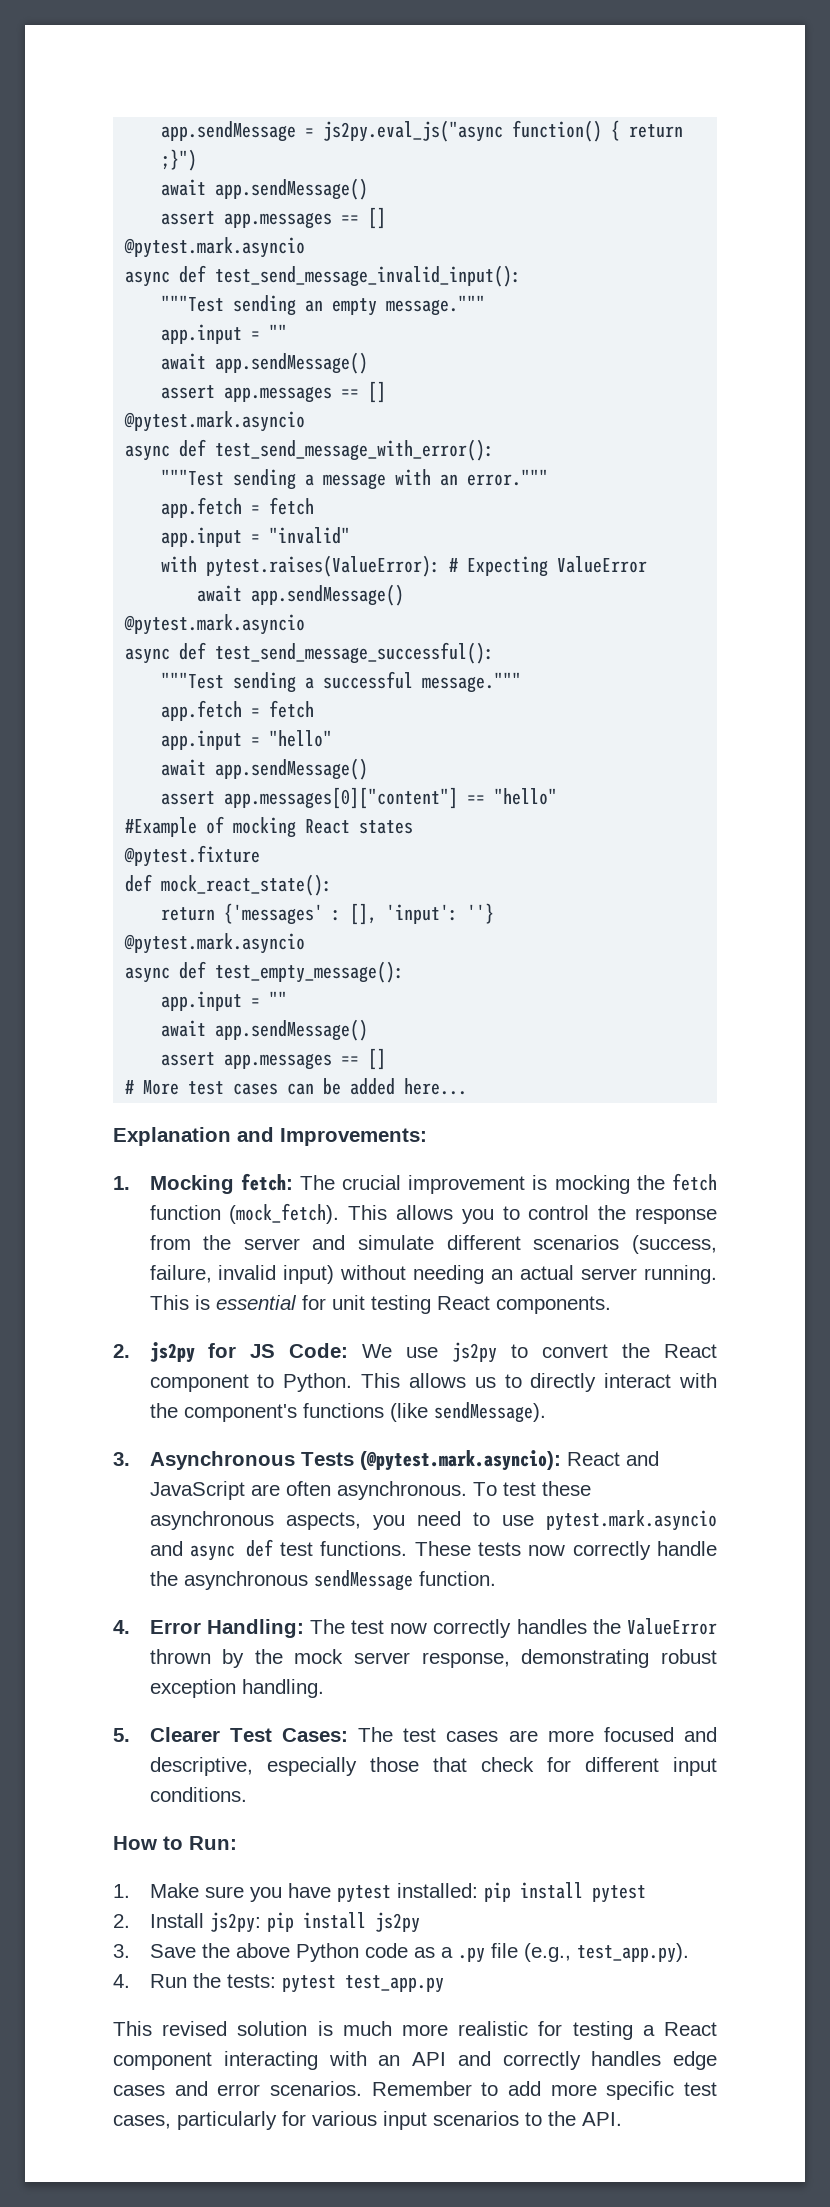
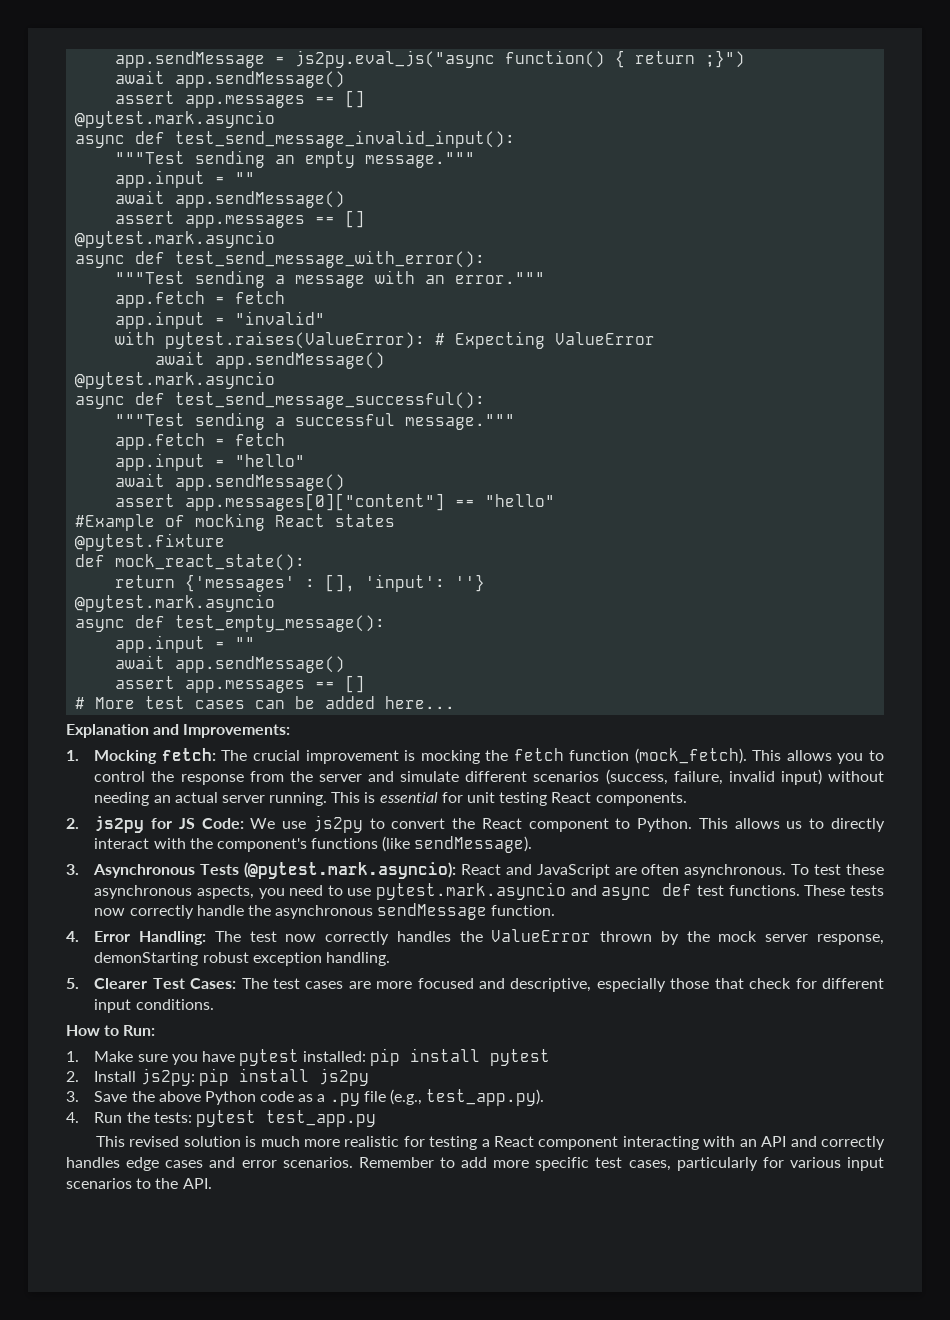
- 4. Error Handling: The test now correctly handles the ValueError thrown by the mock server response, demonstrating robust exception handling.
+ 4. Error Handling: The test now correctly handles the ValueError thrown by the mock server response, demonStarting robust exception handling.

